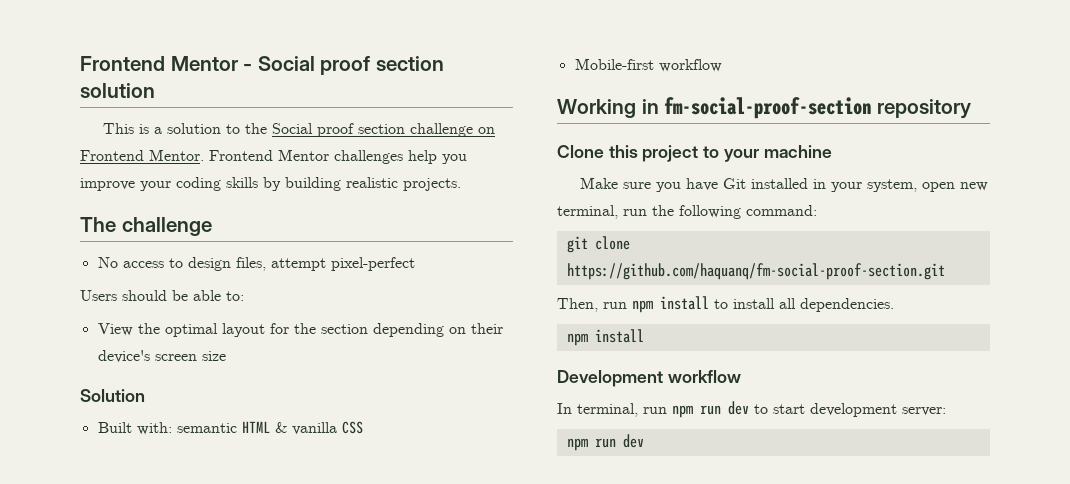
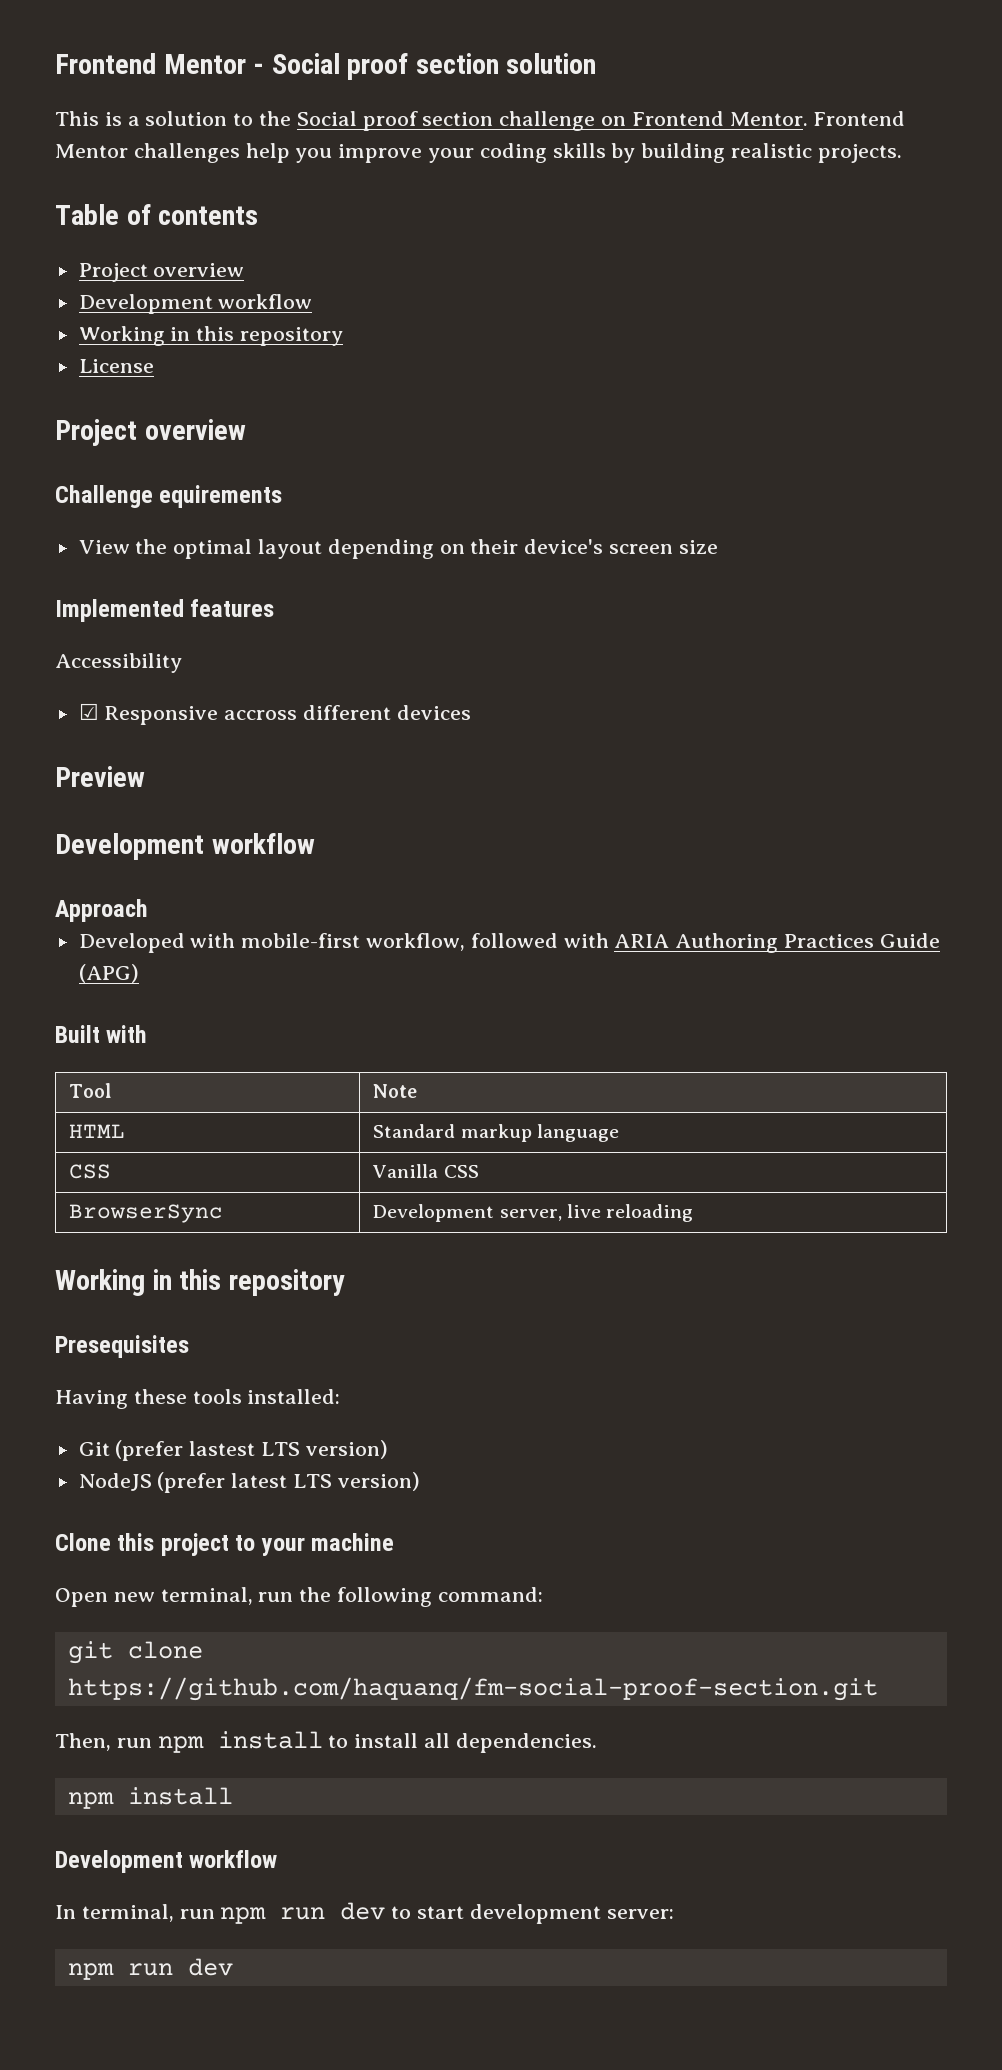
- The challenge
- No access to design files, attempt pixel-perfect
- Users should be able to:
+ Table of contents
+ Project overview
+ Development workflow
+ Working in this repository
+ License
+ Project overview
+ Challenge equirements
- View the optimal layout for the section depending on their device's screen size
+ View the optimal layout depending on their device's screen size
- Solution
- Built with: semantic HTML & vanilla CSS
- Mobile-first workflow
- Working in fm-social-proof-section repository
+ Implemented features
+ Accessibility
+ ☑ Responsive accross different devices
+ Preview
+ Development workflow
+ Approach
+ Developed with mobile-first workflow, followed with ARIA Authoring Practices Guide (APG)
+ Built with
+ Tool | Note
+ HTML | Standard markup language
+ CSS | Vanilla CSS
+ BrowserSync | Development server, live reloading
+ Working in this repository
+ Presequisites
+ Having these tools installed:
+ Git (prefer lastest LTS version)
+ NodeJS (prefer latest LTS version)
- Make sure you have Git installed in your system, open new terminal, run the following command:
+ Open new terminal, run the following command:

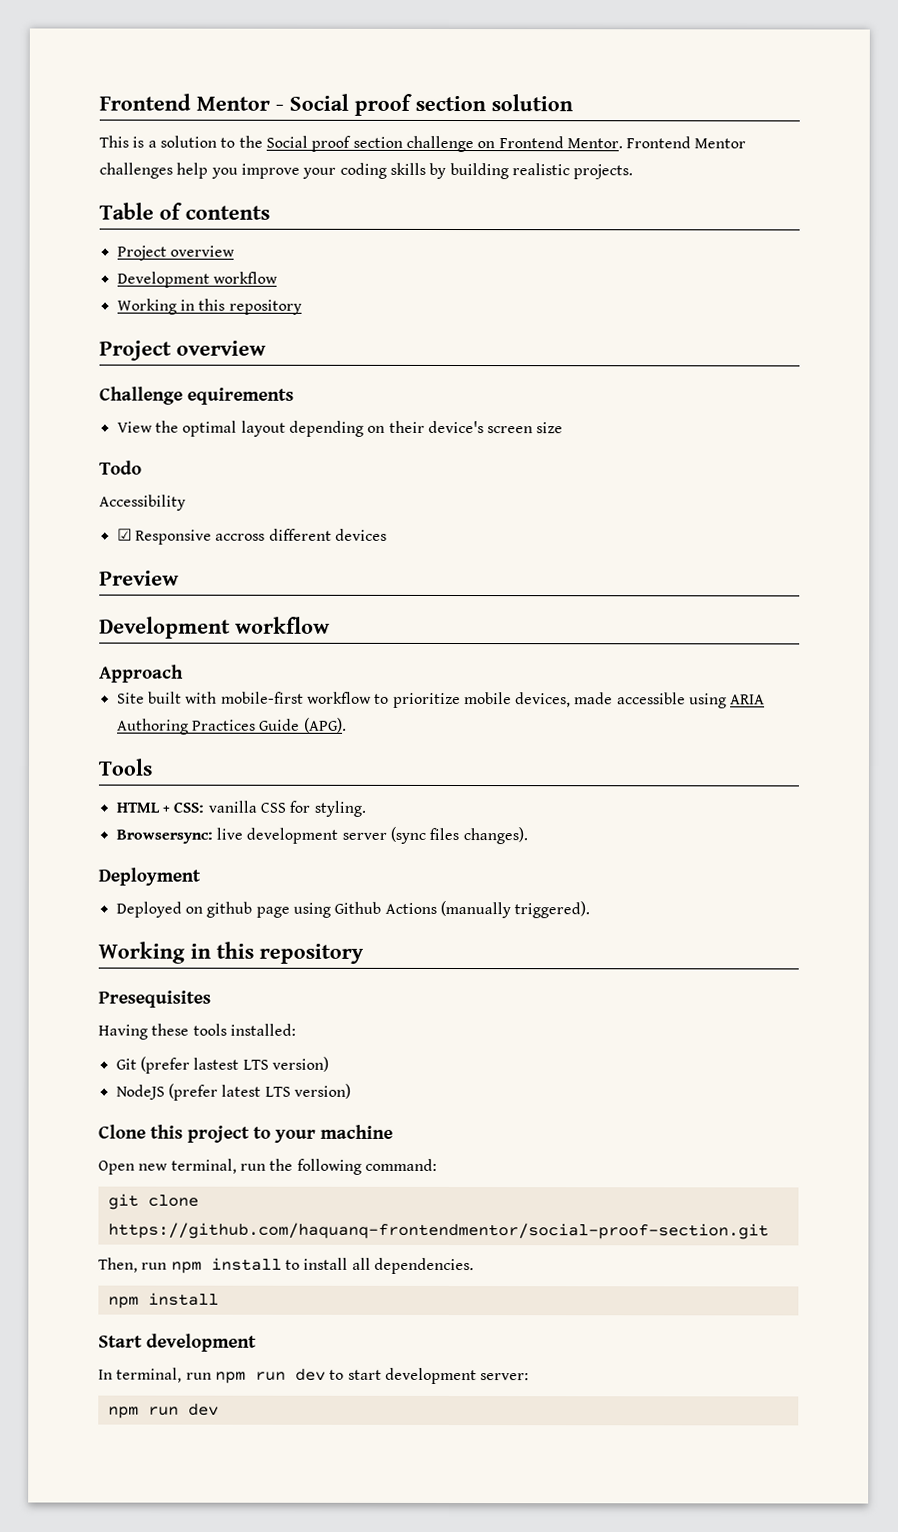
- License
- Implemented features
+ Todo
- Developed with mobile-first workflow, followed with ARIA Authoring Practices Guide (APG)
- Built with
- Tool | Note
- HTML | Standard markup language
- CSS | Vanilla CSS
- BrowserSync | Development server, live reloading
+ Site built with mobile-first workflow to prioritize mobile devices, made accessible using ARIA Authoring Practices Guide (APG).
+ Tools
+ HTML + CSS: vanilla CSS for styling.
+ Browsersync: live development server (sync files changes).
+ Deployment
+ Deployed on github page using Github Actions (manually triggered).
- git clone https://github.com/haquanq/fm-social-proof-section.git
+ git clone https://github.com/haquanq-frontendmentor/social-proof-section.git
  Then, run npm install to install all dependencies.
  npm install
- Development workflow
+ Start development

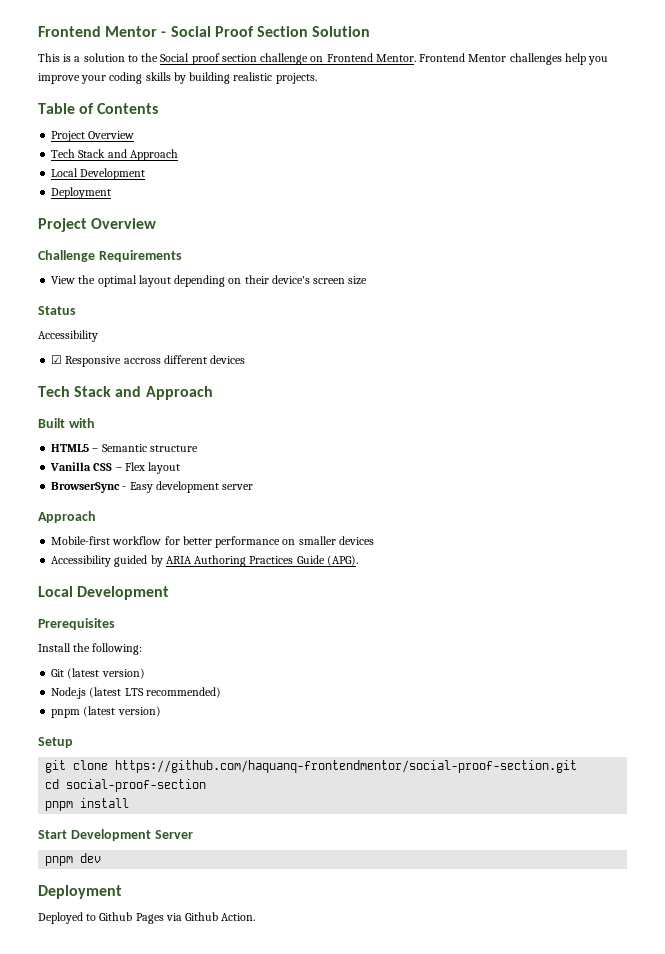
- Frontend Mentor - Social proof section solution
+ Frontend Mentor - Social Proof Section Solution
- Table of contents
- Project overview
- Development workflow
- Working in this repository
- Project overview
+ Table of Contents
+ Project Overview
+ Tech Stack and Approach
+ Local Development
+ Deployment
+ Project Overview
- Challenge equirements
+ Challenge Requirements
- Todo
+ Status
  ☑ Responsive accross different devices
- Preview
- Development workflow
+ Tech Stack and Approach
+ Built with
+ HTML5 – Semantic structure
+ Vanilla CSS – Flex layout
+ BrowserSync - Easy development server
  Approach
- Site built with mobile-first workflow to prioritize mobile devices, made accessible using ARIA Authoring Practices Guide (APG).
- Tools
- HTML + CSS: vanilla CSS for styling.
- Browsersync: live development server (sync files changes).
+ Mobile-first workflow for better performance on smaller devices
+ Accessibility guided by ARIA Authoring Practices Guide (APG).
+ Local Development
+ Prerequisites
+ Install the following:
+ Git (latest version)
+ Node.js (latest LTS recommended)
+ pnpm (latest version)
+ Setup
+ git clone https://github.com/haquanq-frontendmentor/social-proof-section.git
+ cd social-proof-section
+ pnpm install
+ Start Development Server
+ pnpm dev
  Deployment
- Deployed on github page using Github Actions (manually triggered).
- Working in this repository
- Presequisites
- Having these tools installed:
- Git (prefer lastest LTS version)
- NodeJS (prefer latest LTS version)
- Clone this project to your machine
- Open new terminal, run the following command:
- git clone https://github.com/haquanq-frontendmentor/social-proof-section.git
- Then, run npm install to install all dependencies.
- npm install
- Start development
- In terminal, run npm run dev to start development server:
- npm run dev
+ Deployed to Github Pages via Github Action.

